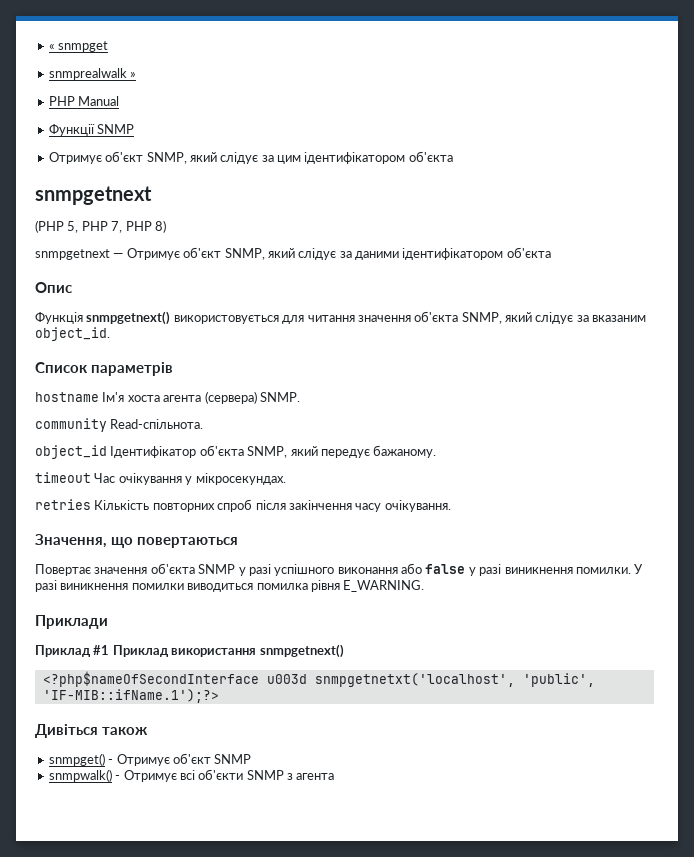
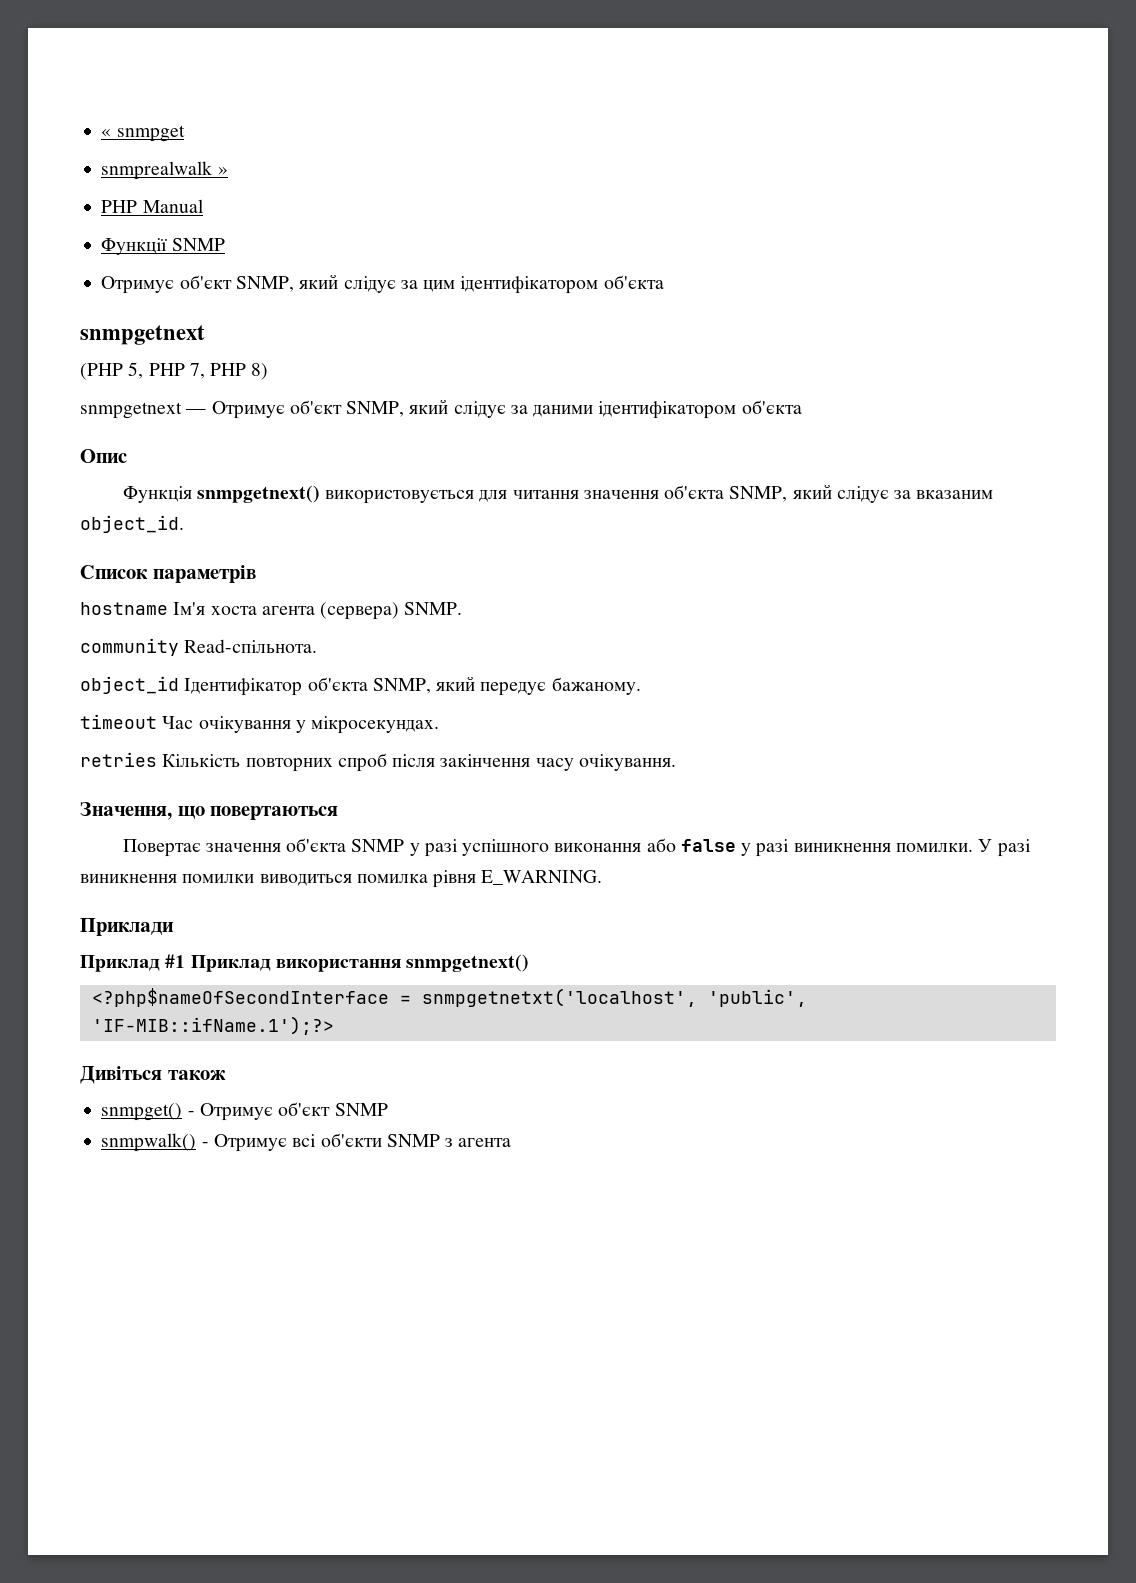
- <?php$nameOfSecondInterface u003d snmpgetnetxt('localhost', 'public', 'IF-MIB::ifName.1');?>
+ <?php$nameOfSecondInterface = snmpgetnetxt('localhost', 'public', 'IF-MIB::ifName.1');?>

